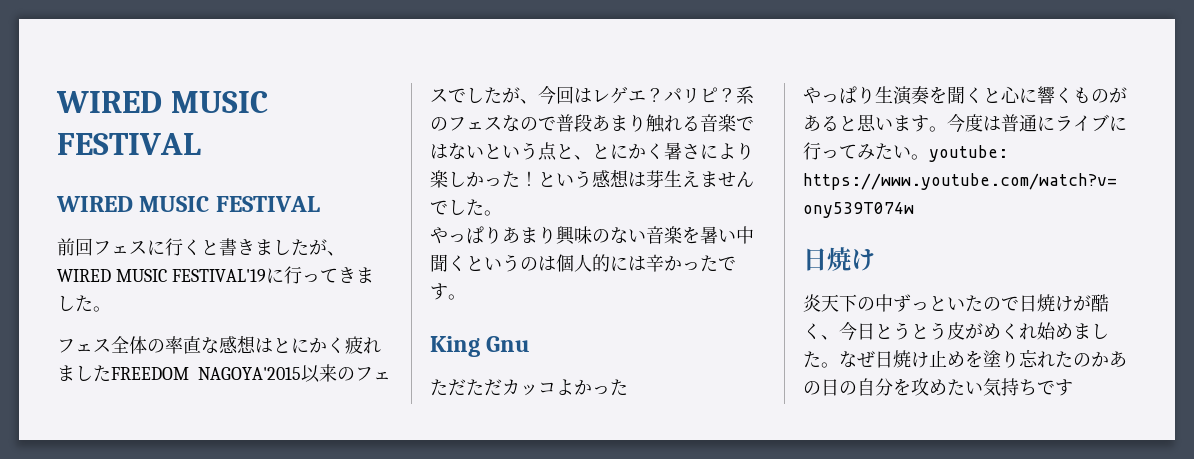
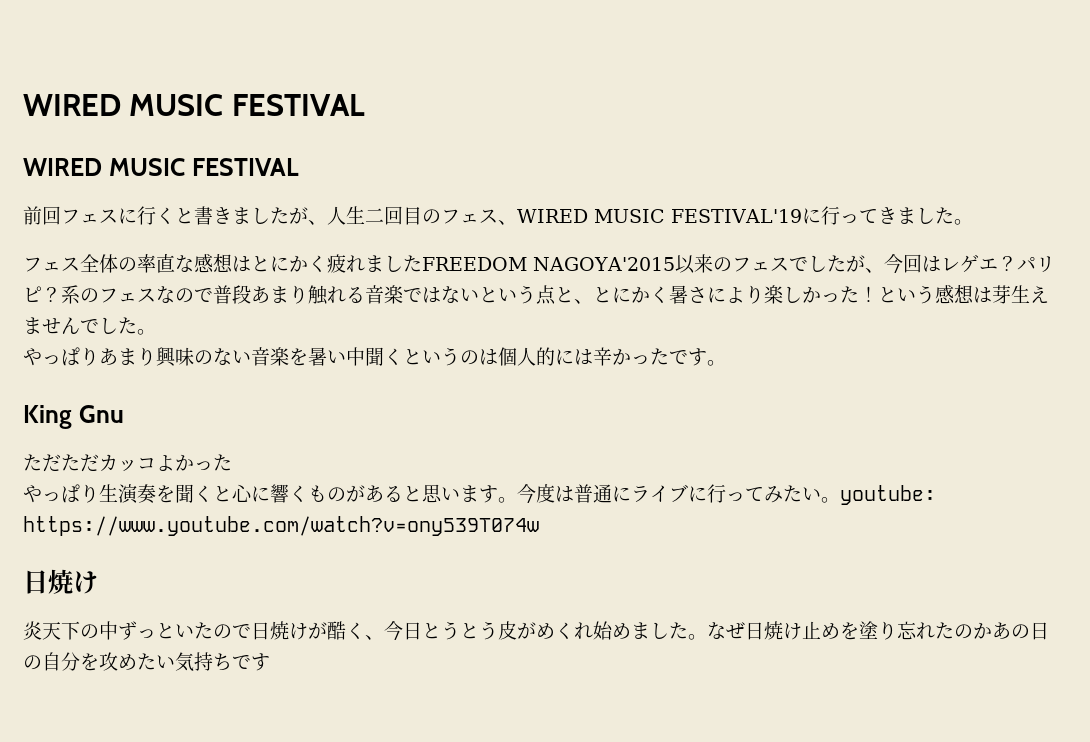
- 前回フェスに行くと書きましたが、WIRED MUSIC FESTIVAL'19に行ってきました。
+ 前回フェスに行くと書きましたが、人生二回目のフェス、WIRED MUSIC FESTIVAL'19に行ってきました。

